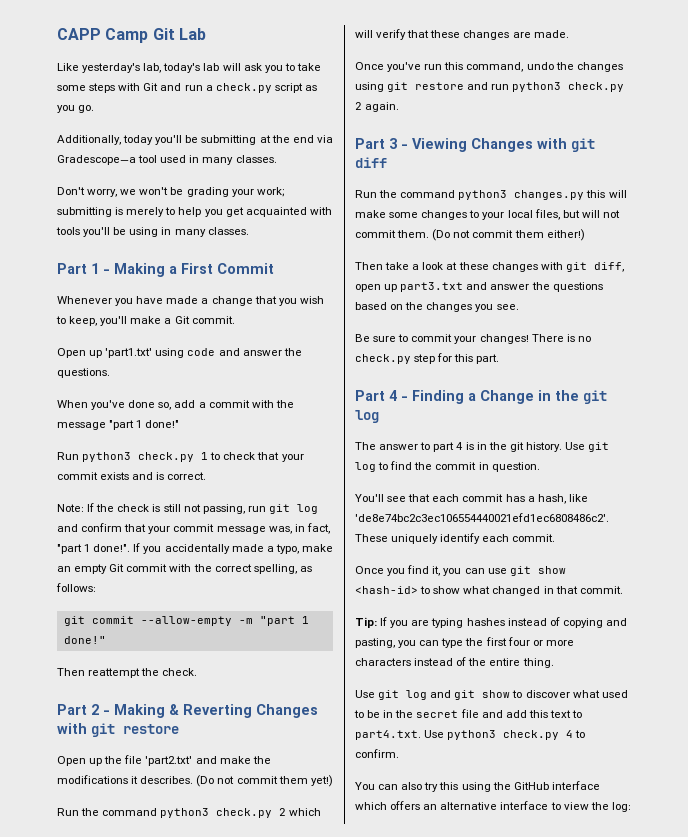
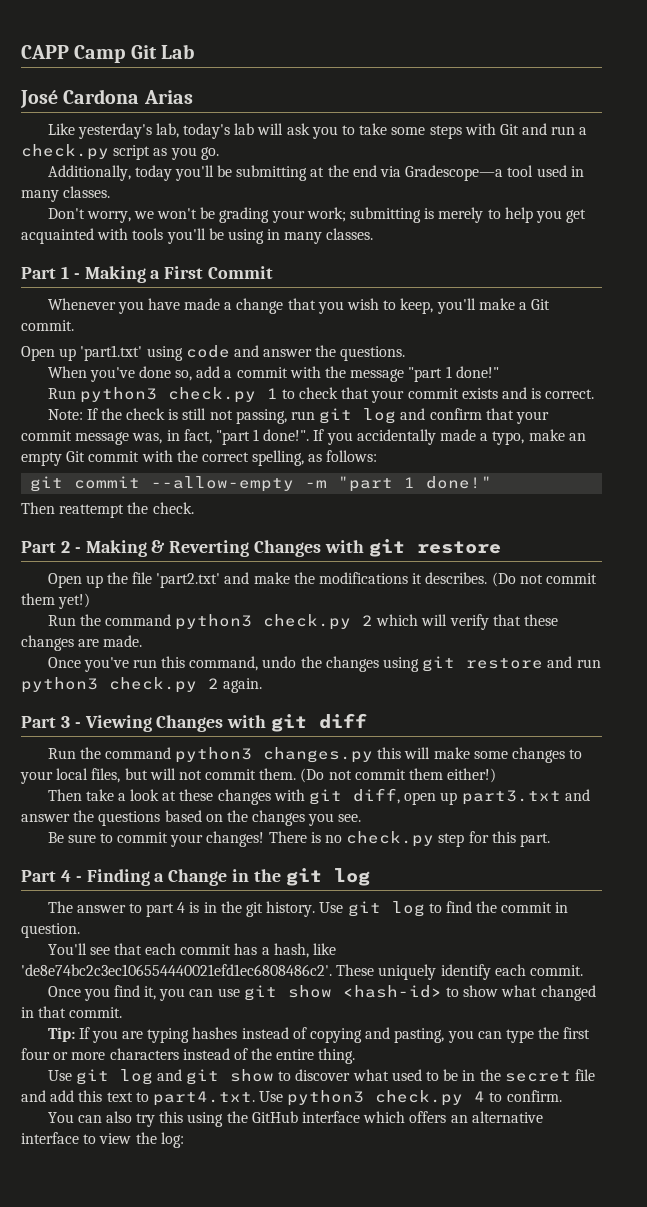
+ José Cardona Arias

